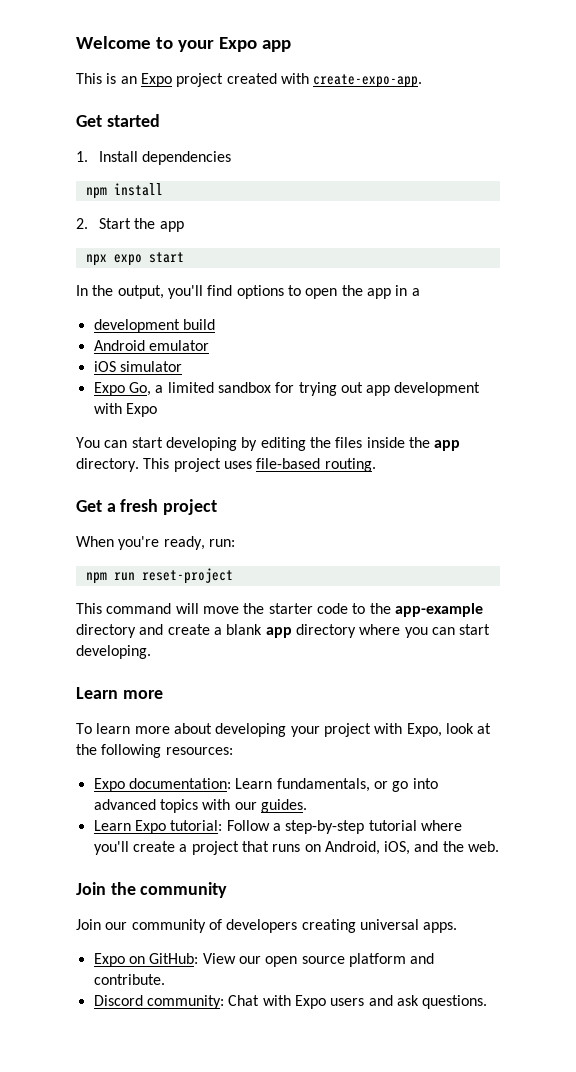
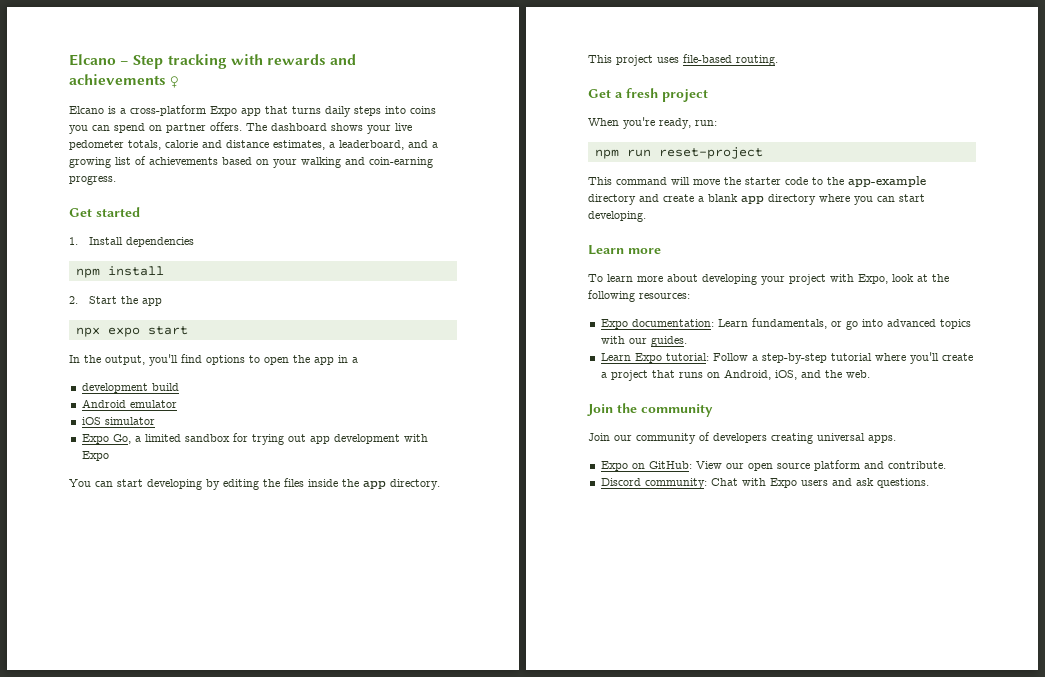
- Welcome to your Expo app
- This is an Expo project created with create-expo-app.
+ Elcano – Step tracking with rewards and achievements ♀
+ Elcano is a cross-platform Expo app that turns daily steps into coins you can spend on partner offers. The dashboard shows your live pedometer totals, calorie and distance estimates, a leaderboard, and a growing list of achievements based on your walking and coin-earning progress.

